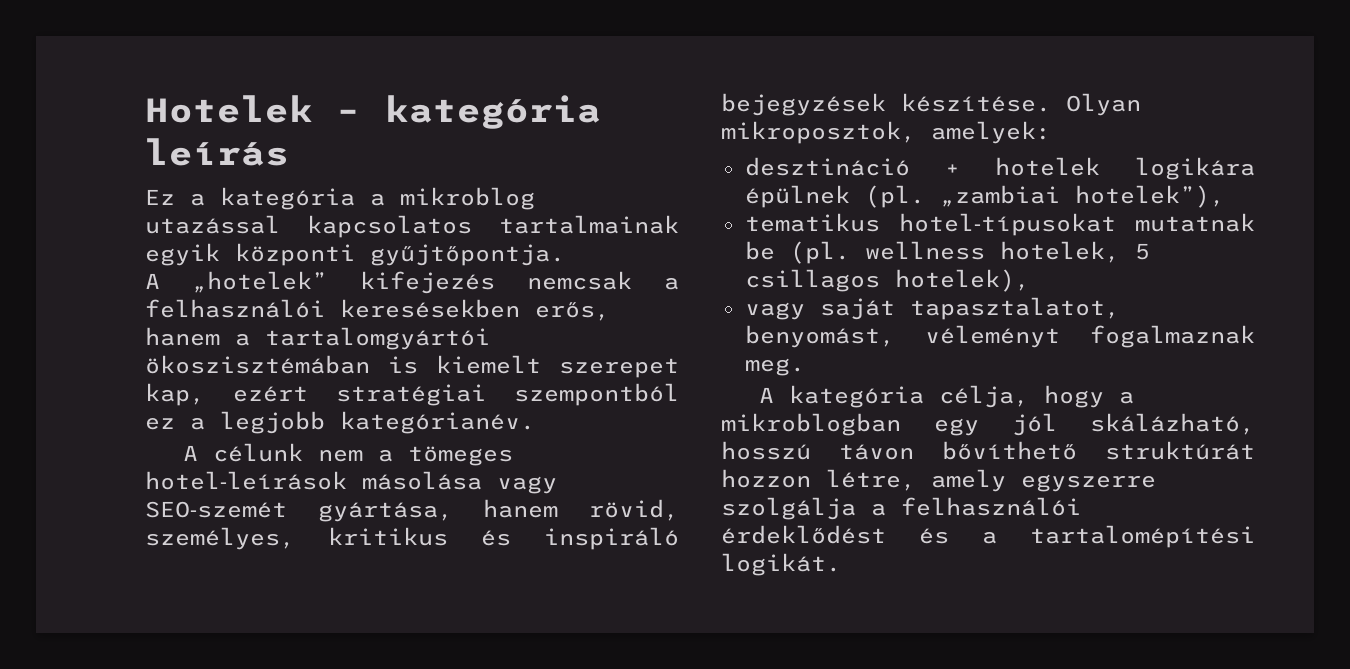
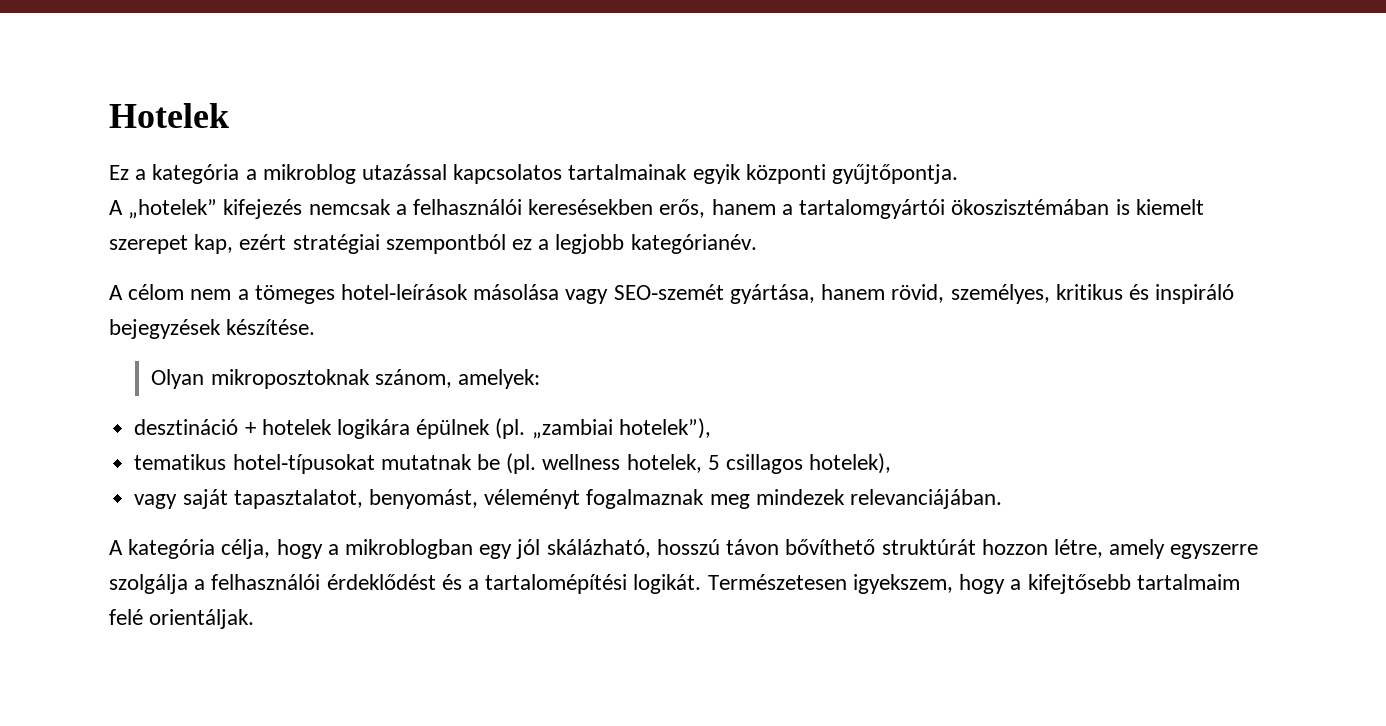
- Hotelek – kategória leírás
+ Hotelek
- A célunk nem a tömeges hotel‑leírások másolása vagy SEO‑szemét gyártása, hanem rövid, személyes, kritikus és inspiráló bejegyzések készítése. Olyan mikroposztok, amelyek:
+ A célom nem a tömeges hotel‑leírások másolása vagy SEO‑szemét gyártása, hanem rövid, személyes, kritikus és inspiráló bejegyzések készítése.
+ Olyan mikroposztoknak szánom, amelyek:
- vagy saját tapasztalatot, benyomást, véleményt fogalmaznak meg.
+ vagy saját tapasztalatot, benyomást, véleményt fogalmaznak meg mindezek relevanciájában.
+ Természetesen igyekszem, hogy a kifejtősebb tartalmaim felé orientáljak.

